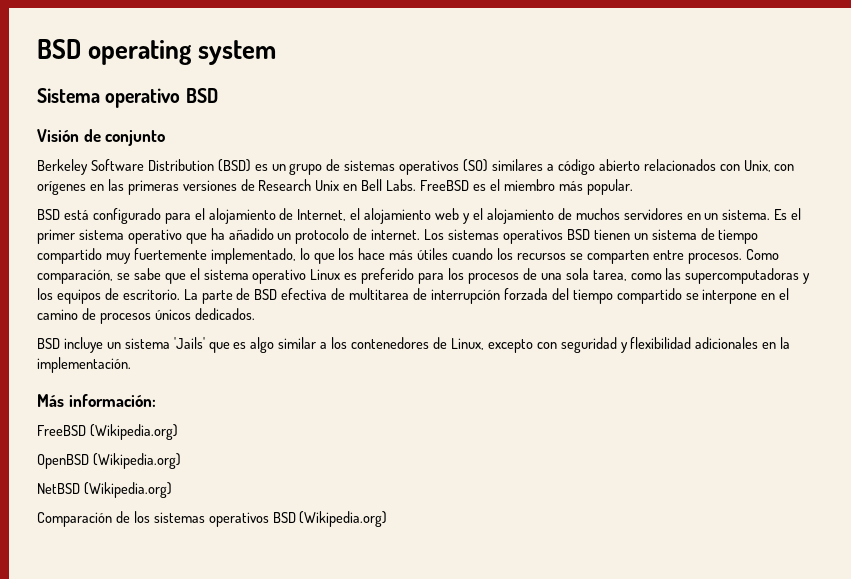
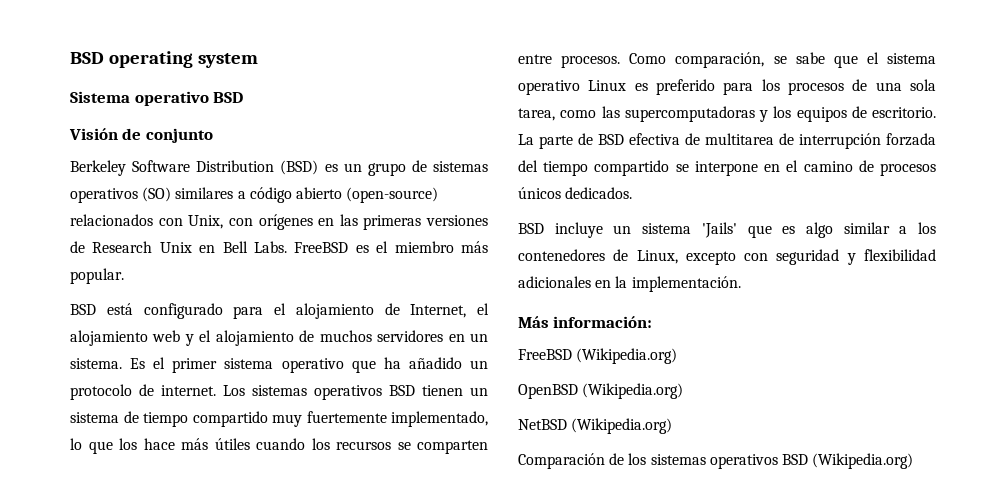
- Berkeley Software Distribution (BSD) es un grupo de sistemas operativos (SO) similares a código abierto relacionados con Unix, con orígenes en las primeras versiones de Research Unix en Bell Labs.
+ Berkeley Software Distribution (BSD) es un grupo de sistemas operativos (SO) similares a código abierto (open-source) relacionados con Unix, con orígenes en las primeras versiones de Research Unix en Bell Labs.

